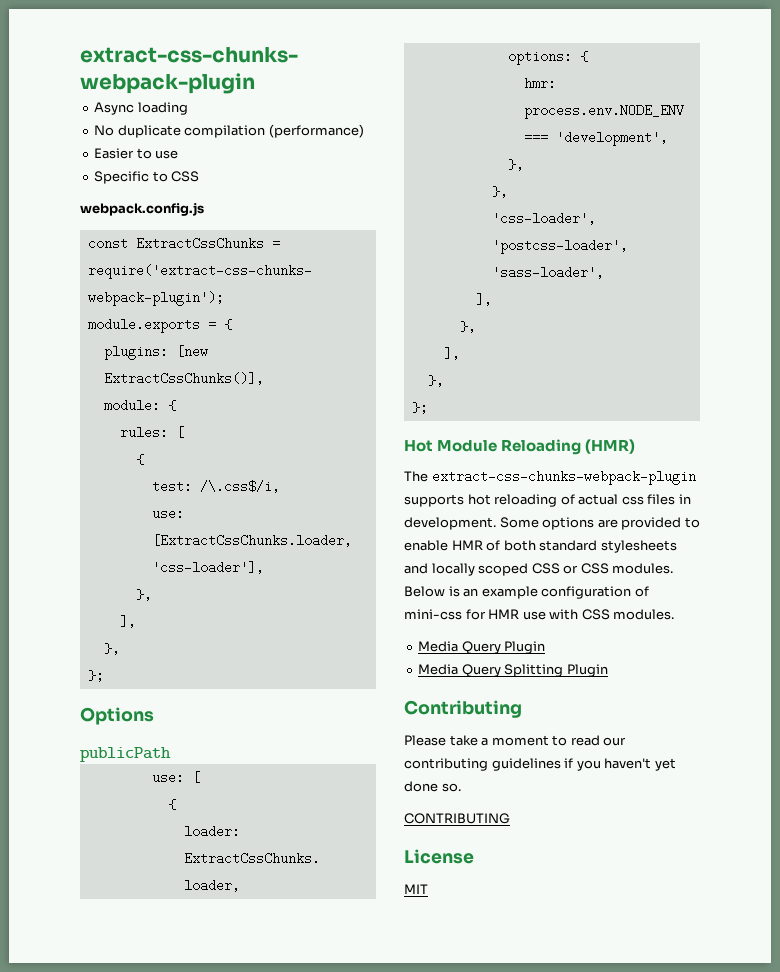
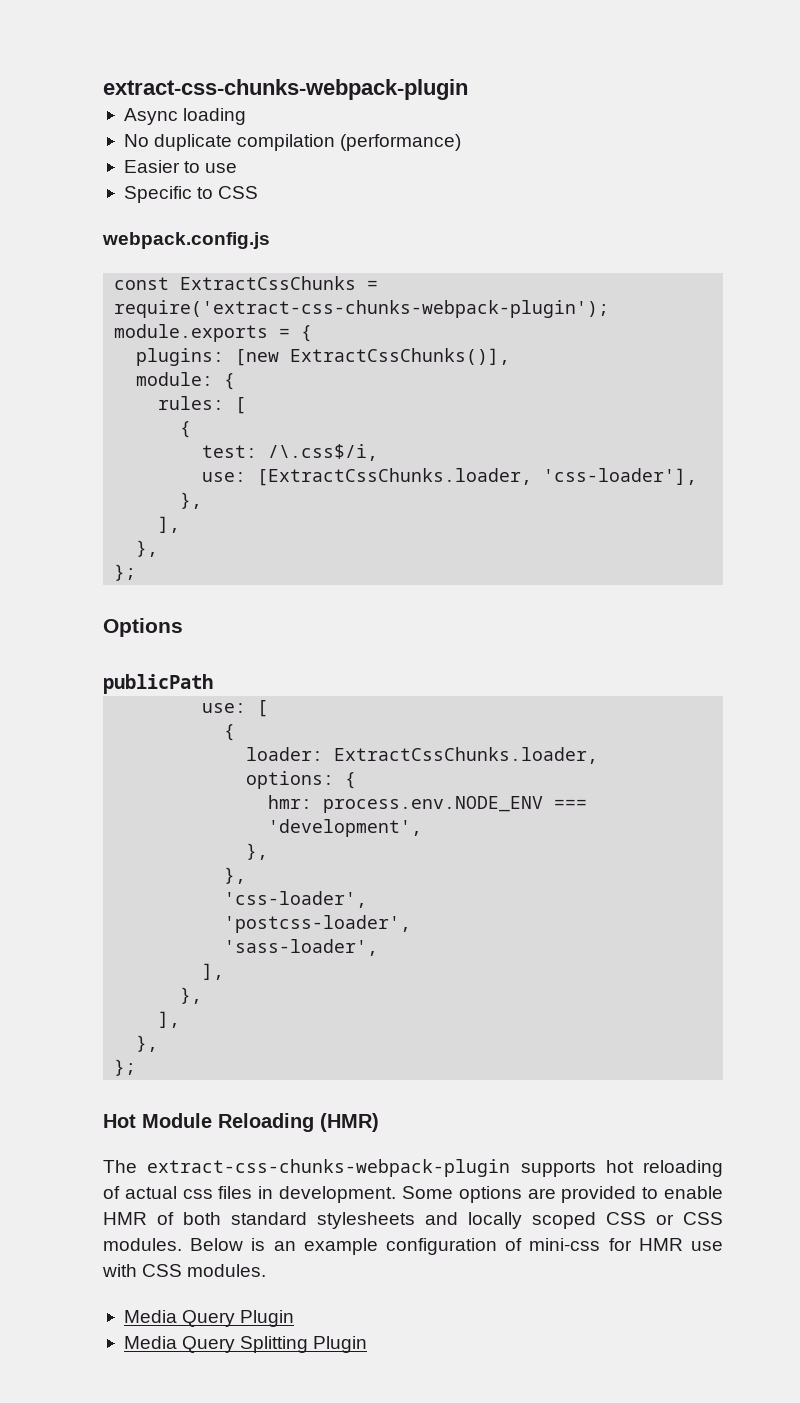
- Contributing
- Please take a moment to read our contributing guidelines if you haven't yet done so.
- CONTRIBUTING
- License
- MIT

